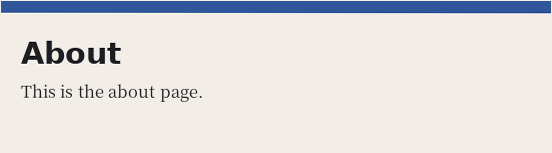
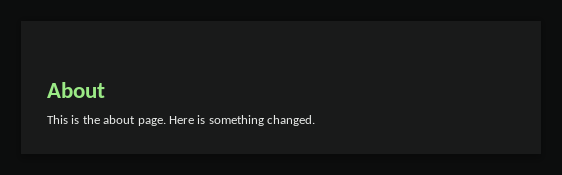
+ Here is something changed.

